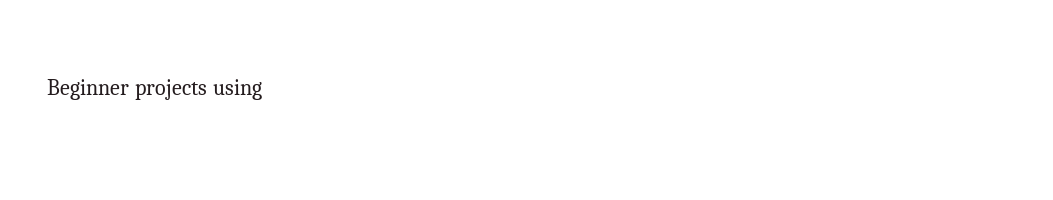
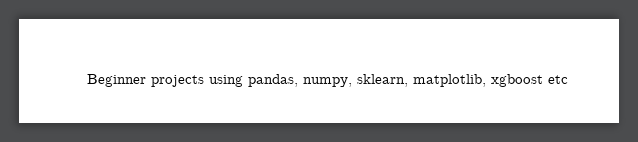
- Beginner projects using
+ Beginner projects using pandas, numpy, sklearn, matplotlib, xgboost etc

